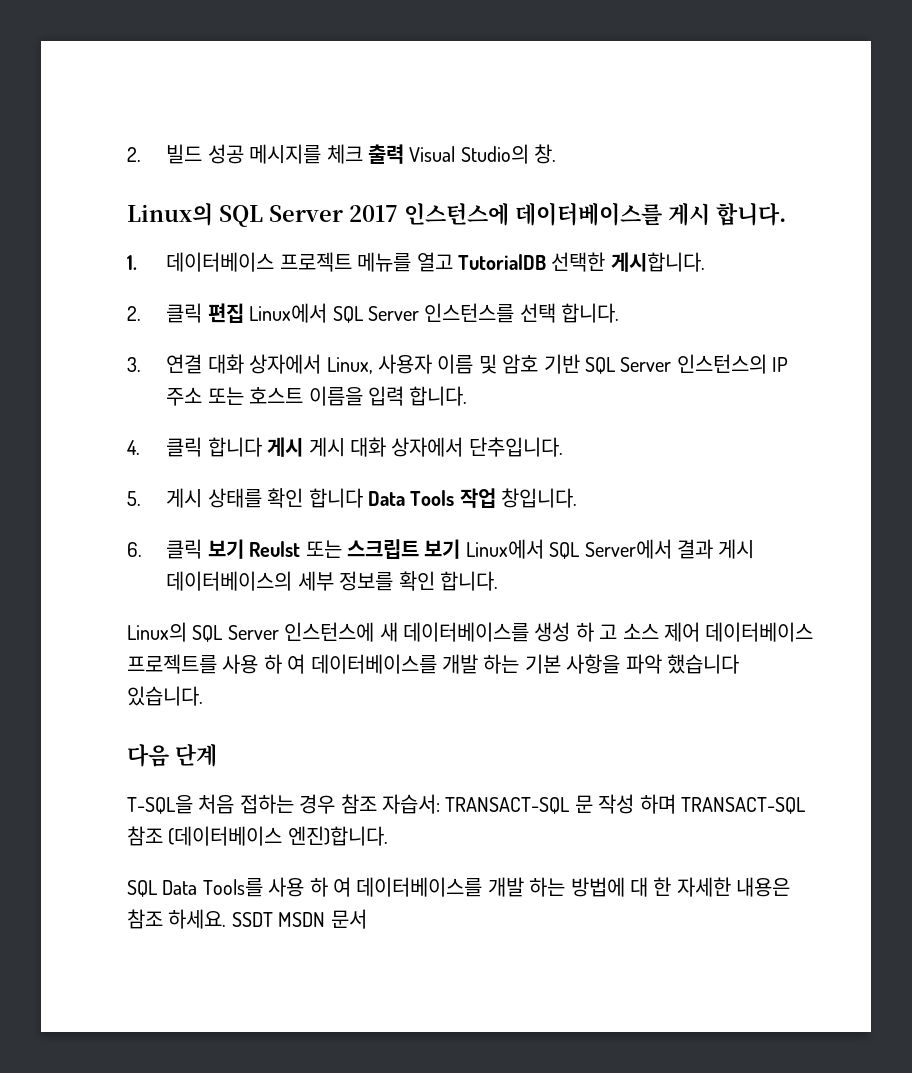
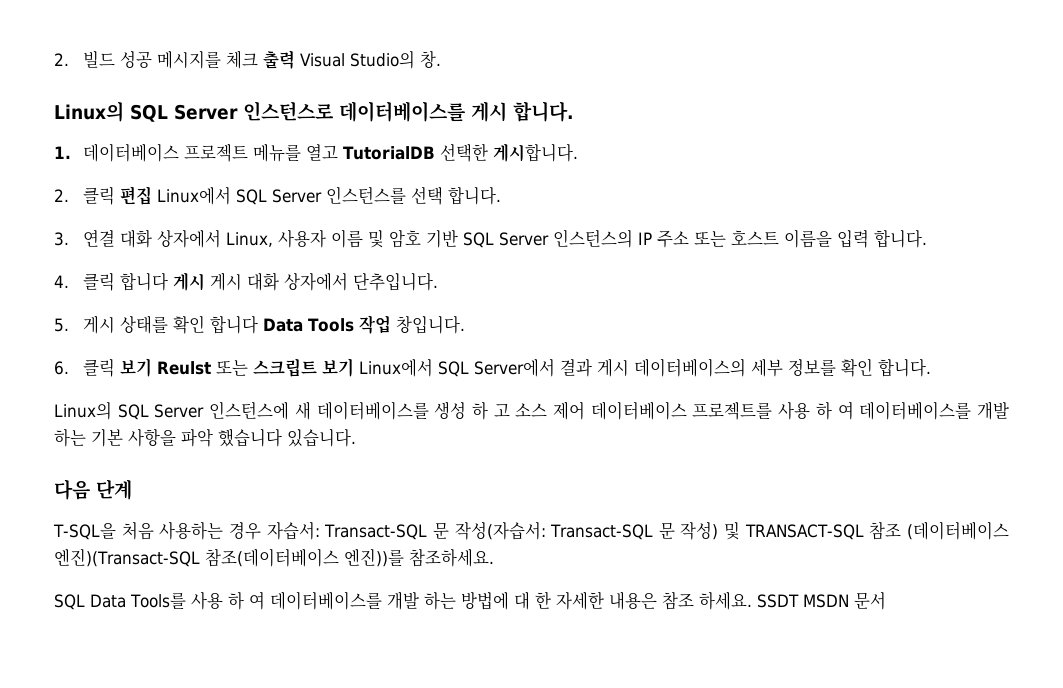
- Linux의 SQL Server 2017 인스턴스에 데이터베이스를 게시 합니다.
+ Linux의 SQL Server 인스턴스로 데이터베이스를 게시 합니다.
- T-SQL을 처음 접하는 경우 참조 자습서: TRANSACT-SQL 문 작성 하며 TRANSACT-SQL 참조 (데이터베이스 엔진)합니다.
+ T-SQL을 처음 사용하는 경우 자습서: Transact-SQL 문 작성(자습서: Transact-SQL 문 작성) 및 TRANSACT-SQL 참조 (데이터베이스 엔진)(Transact-SQL 참조(데이터베이스 엔진))를 참조하세요.

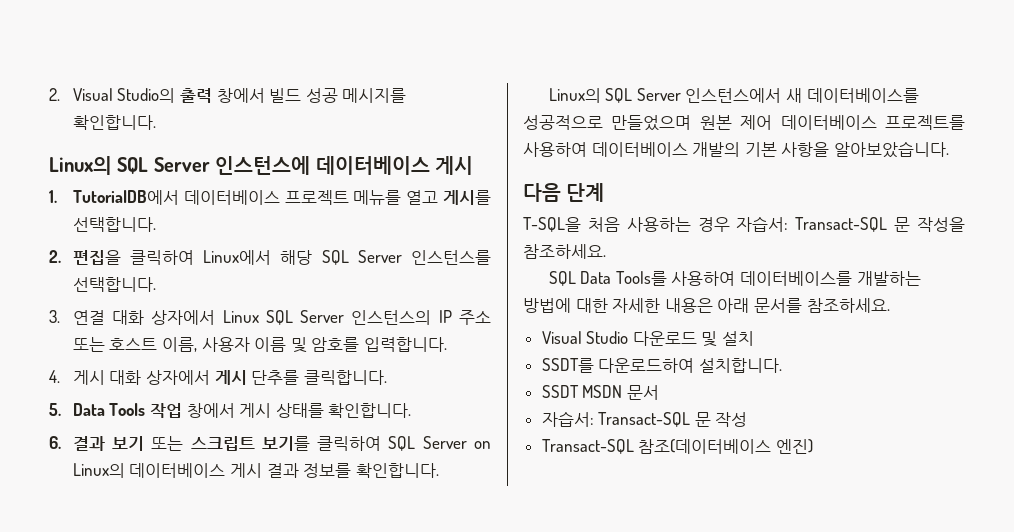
- 2. 빌드 성공 메시지를 체크 출력 Visual Studio의 창.
- Linux의 SQL Server 인스턴스로 데이터베이스를 게시 합니다.
+ 2. Visual Studio의 출력 창에서 빌드 성공 메시지를 확인합니다.
+ Linux의 SQL Server 인스턴스에 데이터베이스 게시
- 1. 데이터베이스 프로젝트 메뉴를 열고 TutorialDB 선택한 게시합니다.
- 2. 클릭 편집 Linux에서 SQL Server 인스턴스를 선택 합니다.
+ 1. TutorialDB에서 데이터베이스 프로젝트 메뉴를 열고 게시를 선택합니다.
+ 2. 편집을 클릭하여 Linux에서 해당 SQL Server 인스턴스를 선택합니다.
- 3. 연결 대화 상자에서 Linux, 사용자 이름 및 암호 기반 SQL Server 인스턴스의 IP 주소 또는 호스트 이름을 입력 합니다.
- 4. 클릭 합니다 게시 게시 대화 상자에서 단추입니다.
- 5. 게시 상태를 확인 합니다 Data Tools 작업 창입니다.
- 6. 클릭 보기 Reulst 또는 스크립트 보기 Linux에서 SQL Server에서 결과 게시 데이터베이스의 세부 정보를 확인 합니다.
- Linux의 SQL Server 인스턴스에 새 데이터베이스를 생성 하 고 소스 제어 데이터베이스 프로젝트를 사용 하 여 데이터베이스를 개발 하는 기본 사항을 파악 했습니다 있습니다.
+ 3. 연결 대화 상자에서 Linux SQL Server 인스턴스의 IP 주소 또는 호스트 이름, 사용자 이름 및 암호를 입력합니다.
+ 4. 게시 대화 상자에서 게시 단추를 클릭합니다.
+ 5. Data Tools 작업 창에서 게시 상태를 확인합니다.
+ 6. 결과 보기 또는 스크립트 보기를 클릭하여 SQL Server on Linux의 데이터베이스 게시 결과 정보를 확인합니다.
+ Linux의 SQL Server 인스턴스에서 새 데이터베이스를 성공적으로 만들었으며 원본 제어 데이터베이스 프로젝트를 사용하여 데이터베이스 개발의 기본 사항을 알아보았습니다.
- T-SQL을 처음 사용하는 경우 자습서: Transact-SQL 문 작성(자습서: Transact-SQL 문 작성) 및 TRANSACT-SQL 참조 (데이터베이스 엔진)(Transact-SQL 참조(데이터베이스 엔진))를 참조하세요.
- SQL Data Tools를 사용 하 여 데이터베이스를 개발 하는 방법에 대 한 자세한 내용은 참조 하세요. SSDT MSDN 문서
+ T-SQL을 처음 사용하는 경우 자습서: Transact-SQL 문 작성을 참조하세요.
+ SQL Data Tools를 사용하여 데이터베이스를 개발하는 방법에 대한 자세한 내용은 아래 문서를 참조하세요.
+ Visual Studio 다운로드 및 설치
+ SSDT를 다운로드하여 설치합니다.
+ SSDT MSDN 문서
+ 자습서: Transact-SQL 문 작성
+ Transact-SQL 참조(데이터베이스 엔진)

